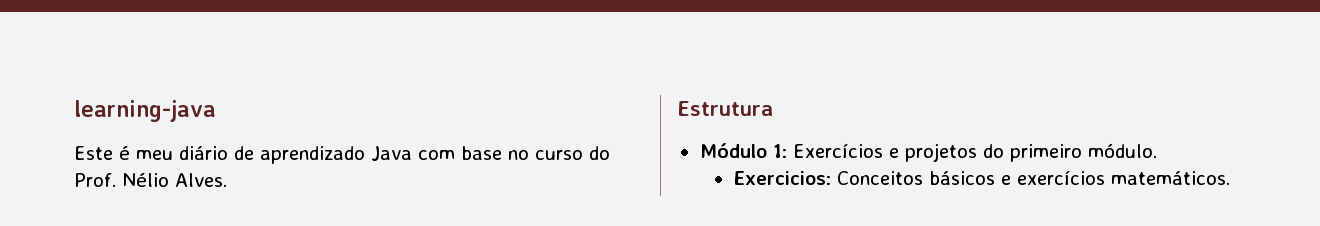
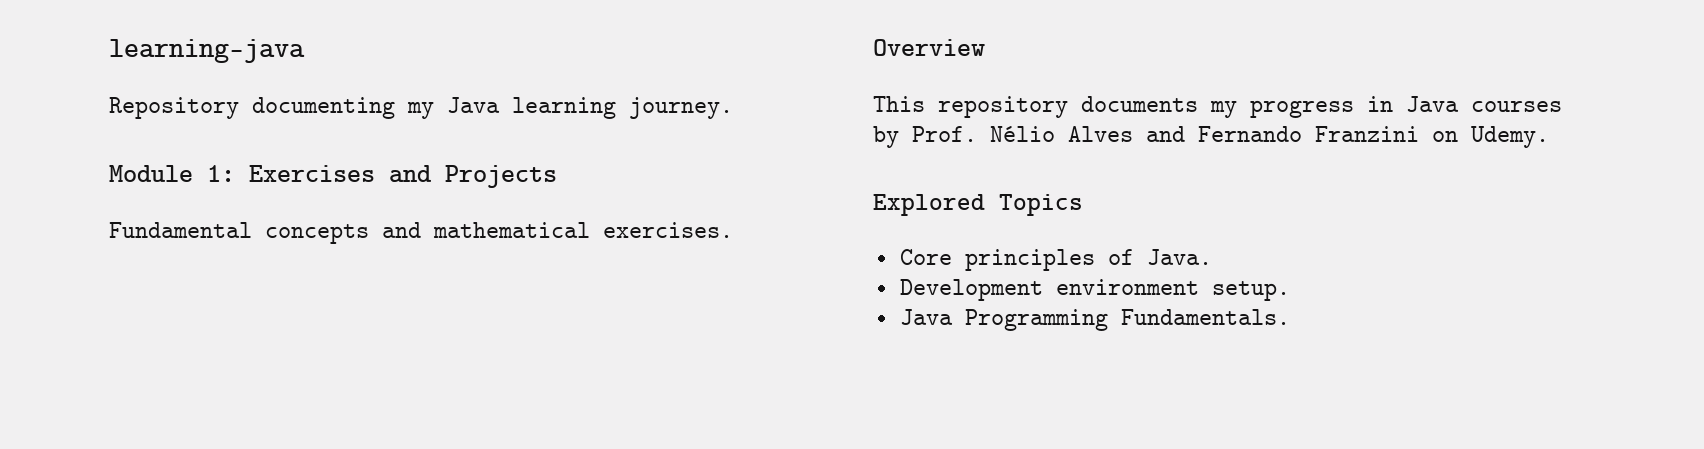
- Este é meu diário de aprendizado Java com base no curso do Prof. Nélio Alves.
- Estrutura
- Módulo 1: Exercícios e projetos do primeiro módulo.
- Exercicios: Conceitos básicos e exercícios matemáticos.
+ Repository documenting my Java learning journey.
+ Module 1: Exercises and Projects
+ Fundamental concepts and mathematical exercises.
+ Overview
+ This repository documents my progress in Java courses by Prof. Nélio Alves and Fernando Franzini on Udemy.
+ Explored Topics
+ Core principles of Java.
+ Development environment setup.
+ Java Programming Fundamentals.

